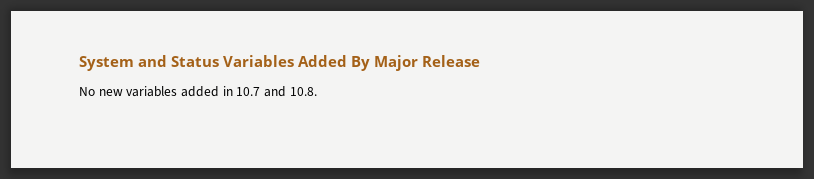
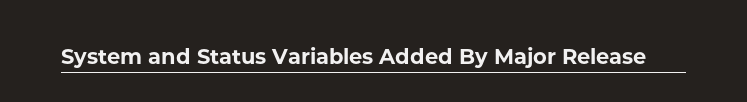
- No new variables added in 10.7 and 10.8.

